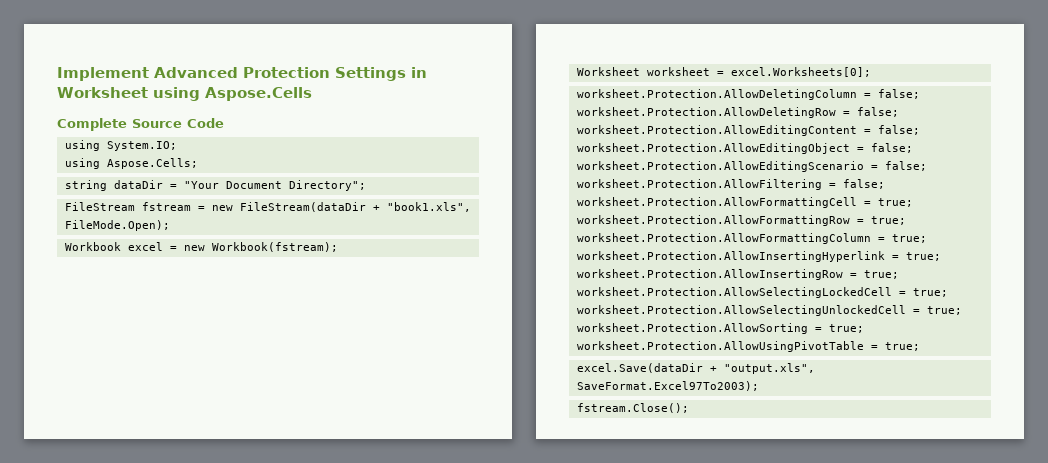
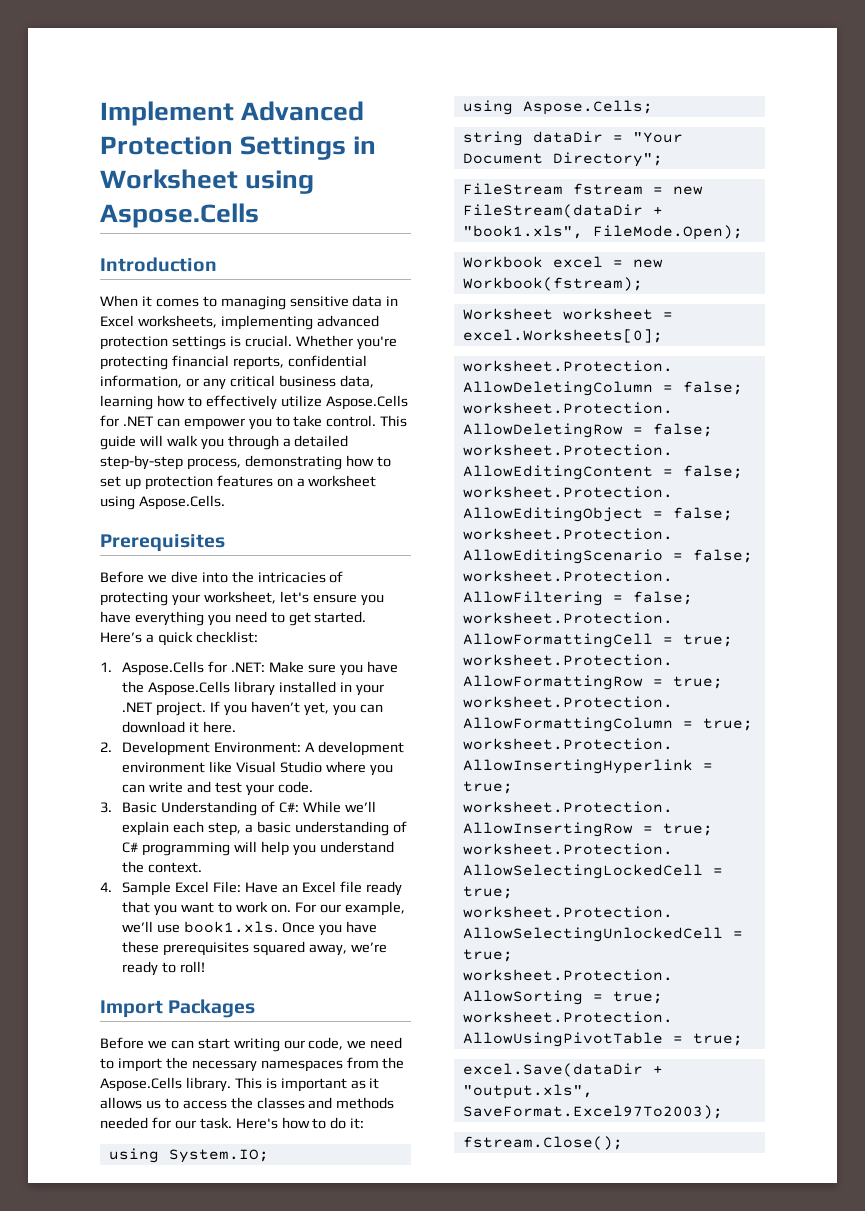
- Complete Source Code
+ Introduction
+ When it comes to managing sensitive data in Excel worksheets, implementing advanced protection settings is crucial. Whether you're protecting financial reports, confidential information, or any critical business data, learning how to effectively utilize Aspose.Cells for .NET can empower you to take control. This guide will walk you through a detailed step-by-step process, demonstrating how to set up protection features on a worksheet using Aspose.Cells.
+ Prerequisites
+ Before we dive into the intricacies of protecting your worksheet, let's ensure you have everything you need to get started. Here’s a quick checklist:
+ 1. Aspose.Cells for .NET: Make sure you have the Aspose.Cells library installed in your .NET project. If you haven’t yet, you can download it here.
+ 2. Development Environment: A development environment like Visual Studio where you can write and test your code.
+ 3. Basic Understanding of C#: While we’ll explain each step, a basic understanding of C# programming will help you understand the context.
+ 4. Sample Excel File: Have an Excel file ready that you want to work on. For our example, we’ll use book1.xls. Once you have these prerequisites squared away, we’re ready to roll!
+ Import Packages
+ Before we can start writing our code, we need to import the necessary namespaces from the Aspose.Cells library. This is important as it allows us to access the classes and methods needed for our task. Here's how to do it:

